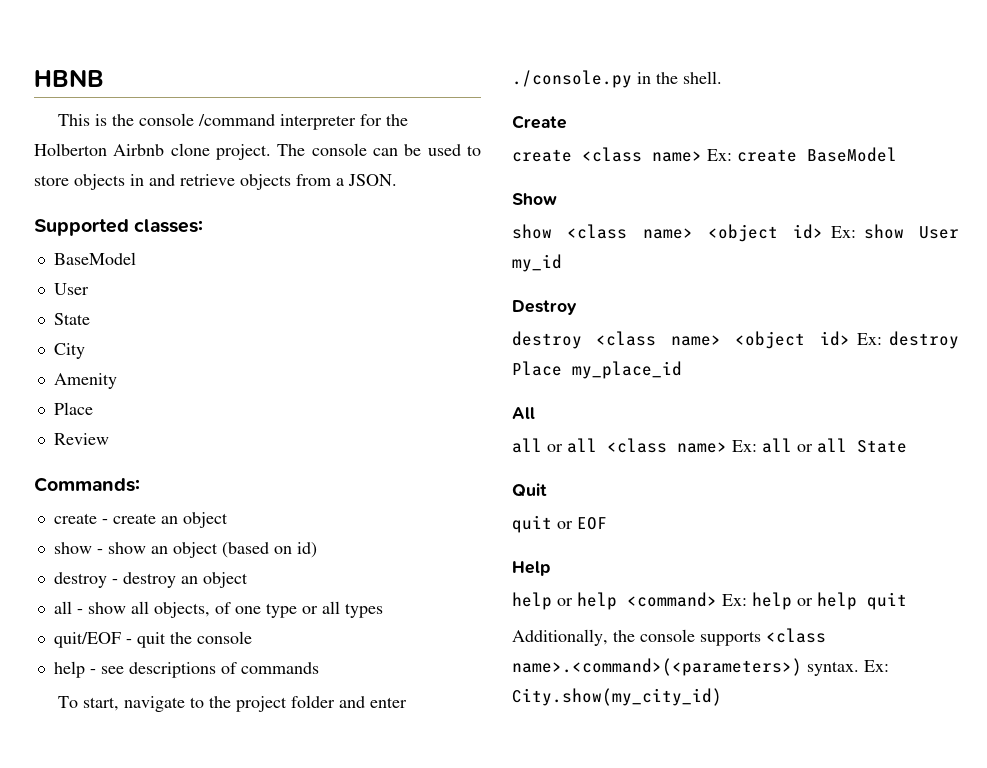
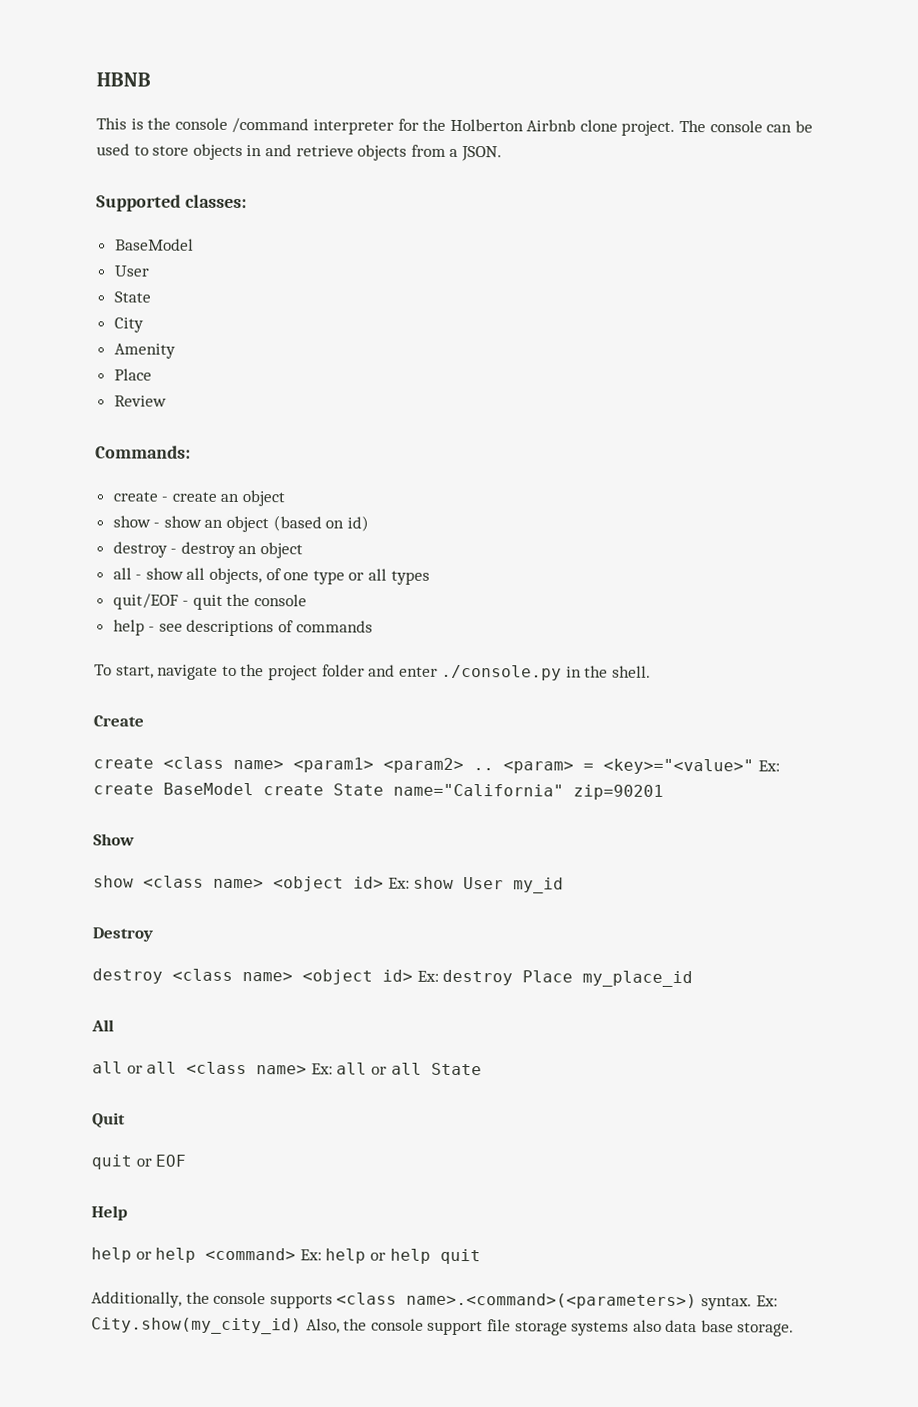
- create <class name> Ex: create BaseModel
+ create <class name> <param1> <param2> .. <param> = <key>="<value>" Ex: create BaseModel create State name="California" zip=90201
- Ex: City.show(my_city_id)
+ Ex: City.show(my_city_id) Also, the console support file storage systems also data base storage.

